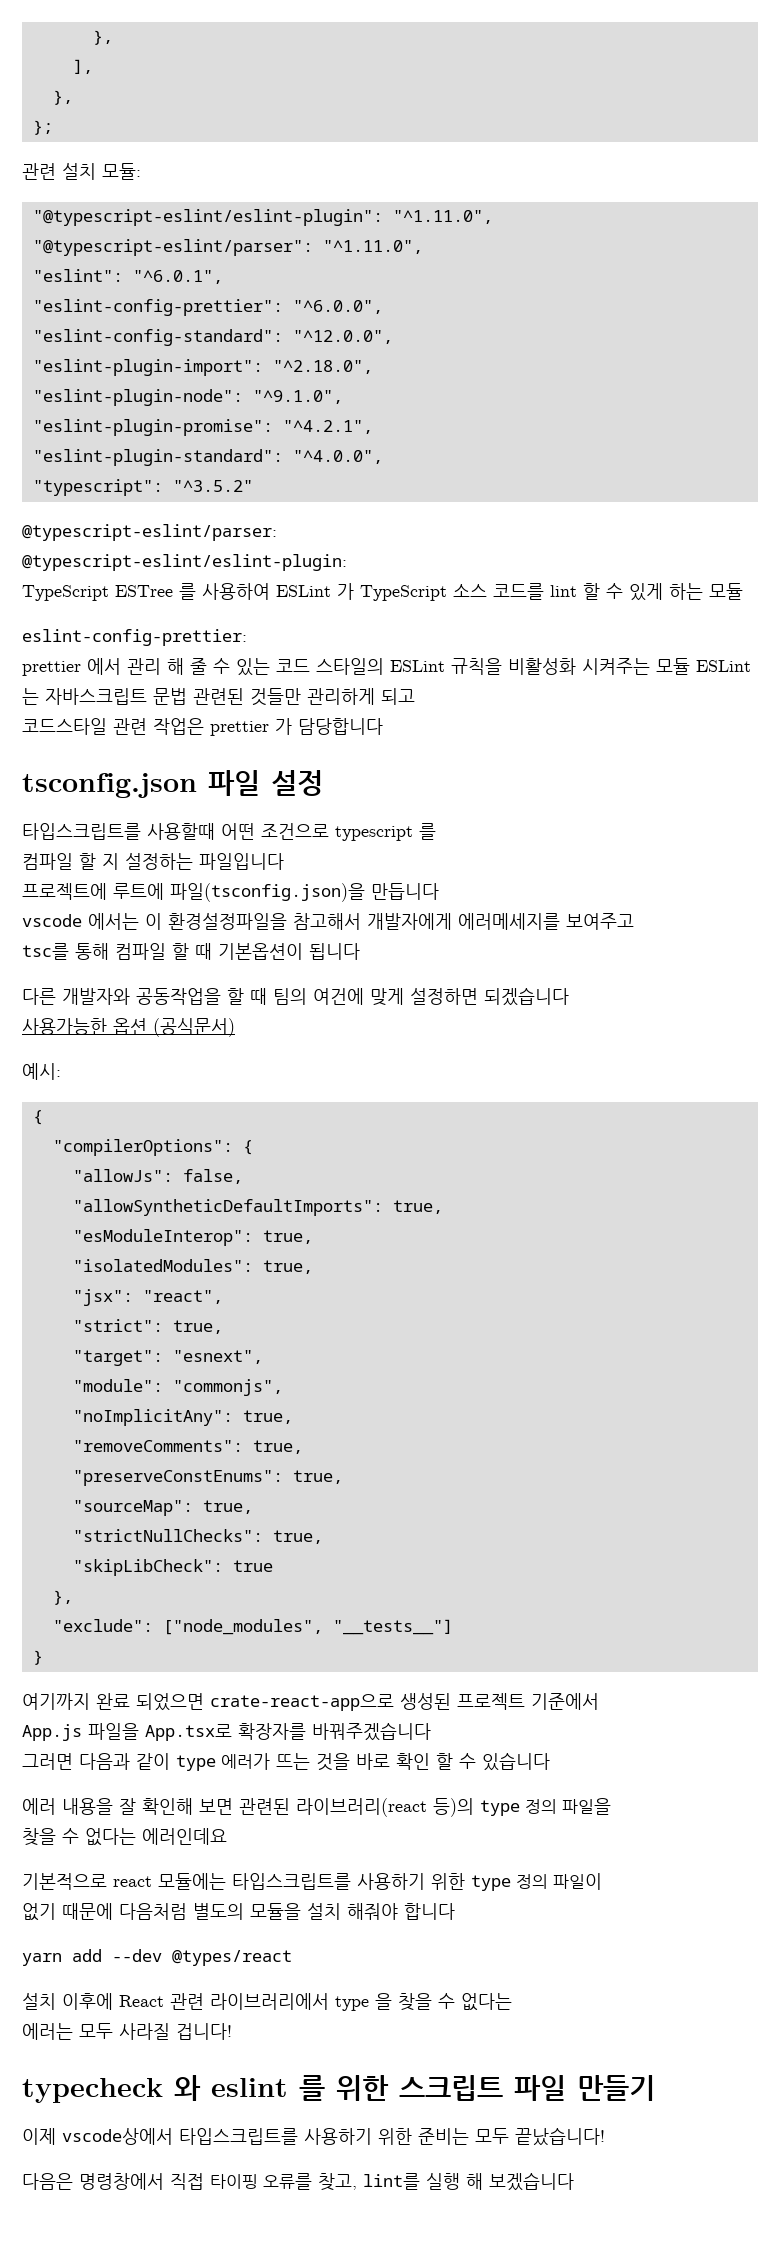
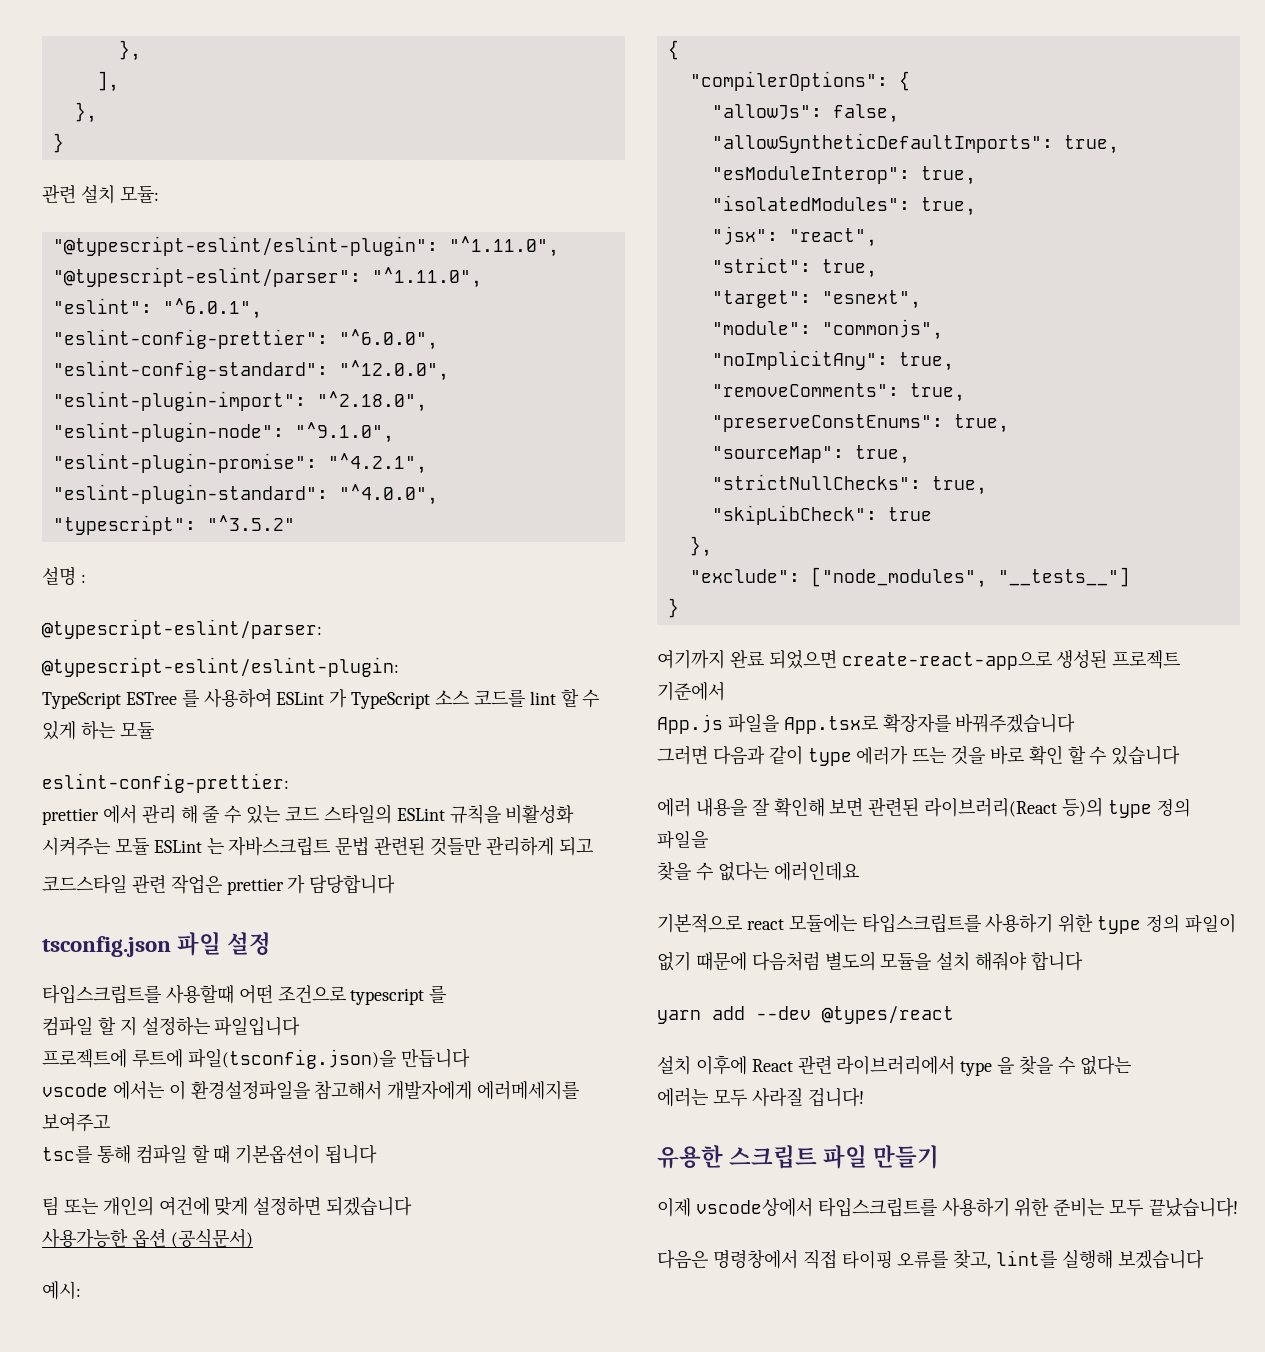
  ],
  },
- };
+ }
+ 설명 :
- 다른 개발자와 공동작업을 할 때 팀의 여건에 맞게 설정하면 되겠습니다
+ 팀 또는 개인의 여건에 맞게 설정하면 되겠습니다
- 여기까지 완료 되었으면 crate-react-app으로 생성된 프로젝트 기준에서
+ 여기까지 완료 되었으면 create-react-app으로 생성된 프로젝트 기준에서
- 에러 내용을 잘 확인해 보면 관련된 라이브러리(react 등)의 type 정의 파일을
+ 에러 내용을 잘 확인해 보면 관련된 라이브러리(React 등)의 type 정의 파일을
- typecheck 와 eslint 를 위한 스크립트 파일 만들기
+ 유용한 스크립트 파일 만들기
- 다음은 명령창에서 직접 타이핑 오류를 찾고, lint를 실행 해 보겠습니다
+ 다음은 명령창에서 직접 타이핑 오류를 찾고, lint를 실행해 보겠습니다

